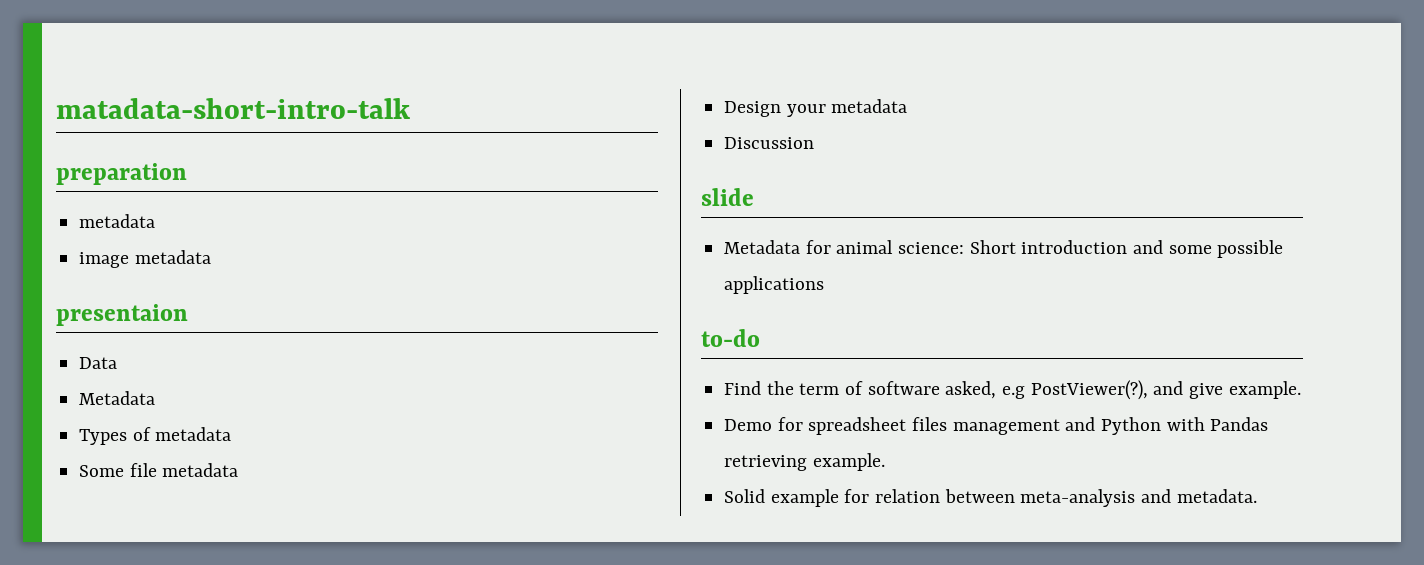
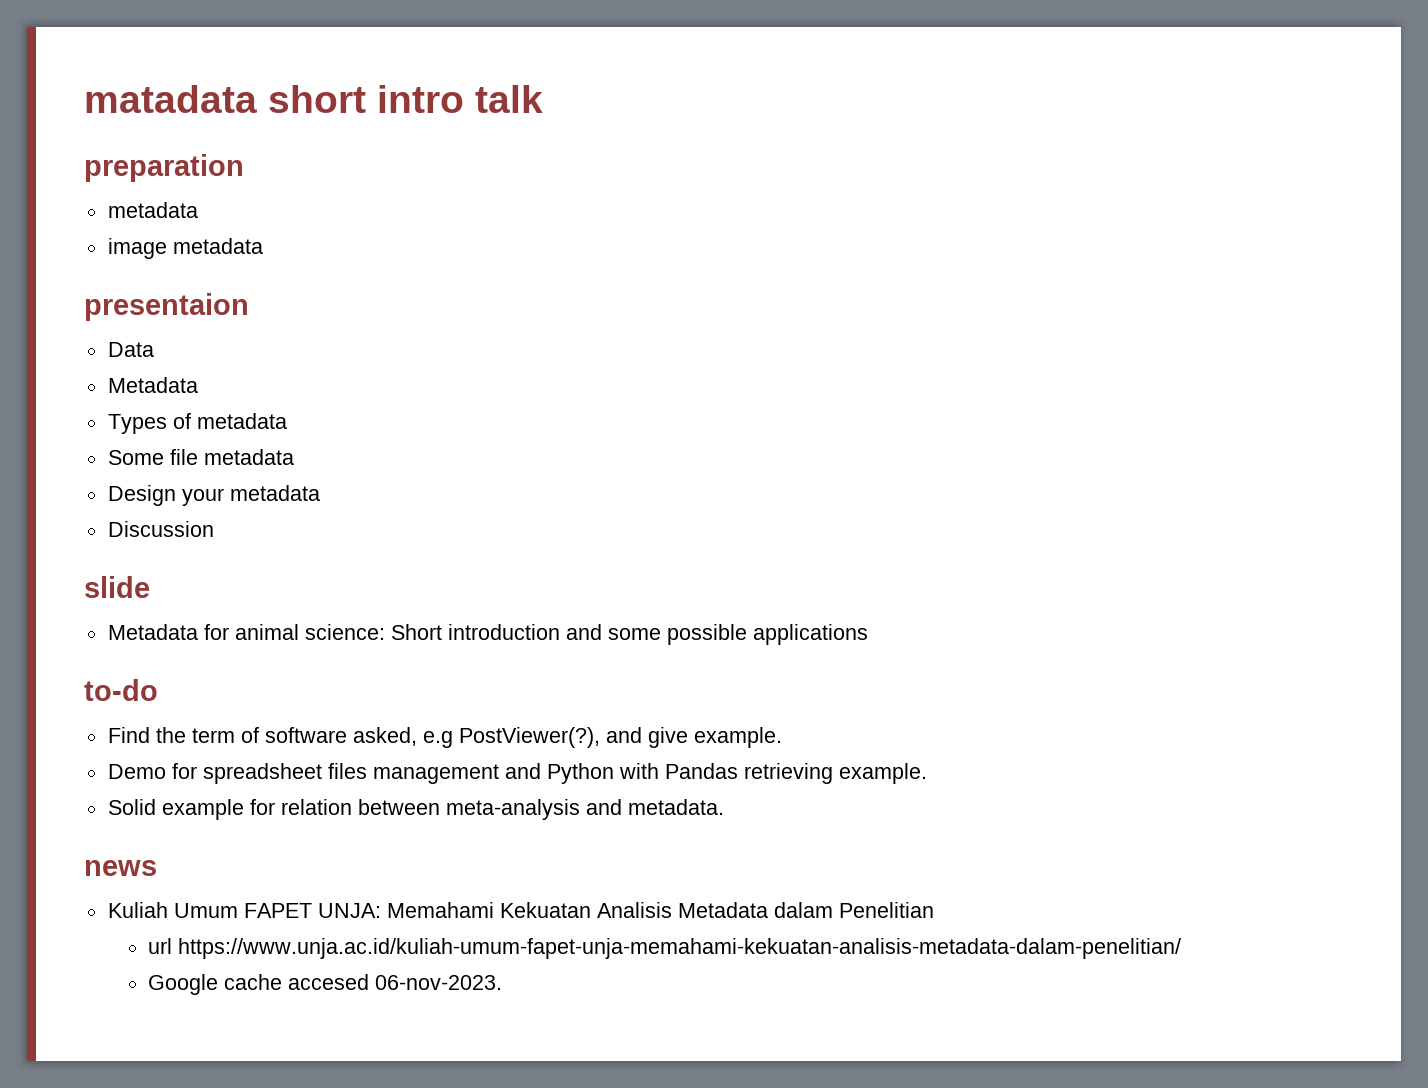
- matadata-short-intro-talk
+ matadata short intro talk
+ news
+ Kuliah Umum FAPET UNJA: Memahami Kekuatan Analisis Metadata dalam Penelitian
+ url https://www.unja.ac.id/kuliah-umum-fapet-unja-memahami-kekuatan-analisis-metadata-dalam-penelitian/
+ Google cache accesed 06-nov-2023.

